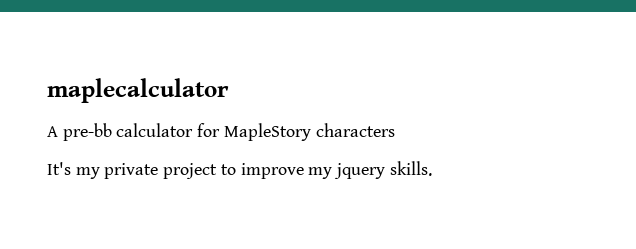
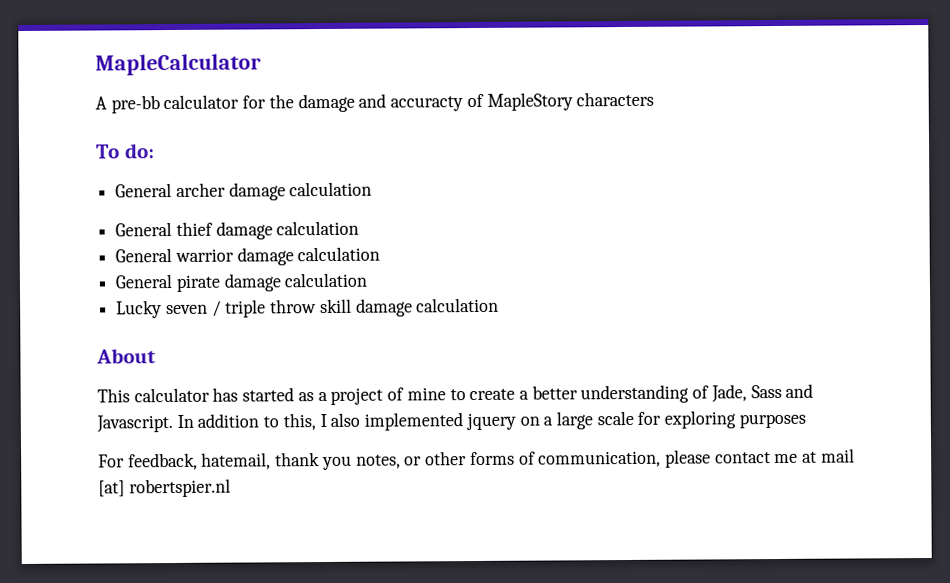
- maplecalculator
+ MapleCalculator
- A pre-bb calculator for MapleStory characters
- It's my private project to improve my jquery skills.
+ A pre-bb calculator for the damage and accuracty of MapleStory characters
+ To do:
+ General archer damage calculation
+ General thief damage calculation
+ General warrior damage calculation
+ General pirate damage calculation
+ Lucky seven / triple throw skill damage calculation
+ About
+ This calculator has started as a project of mine to create a better understanding of Jade, Sass and Javascript. In addition to this, I also implemented jquery on a large scale for exploring purposes
+ For feedback, hatemail, thank you notes, or other forms of communication, please contact me at mail [at] robertspier.nl

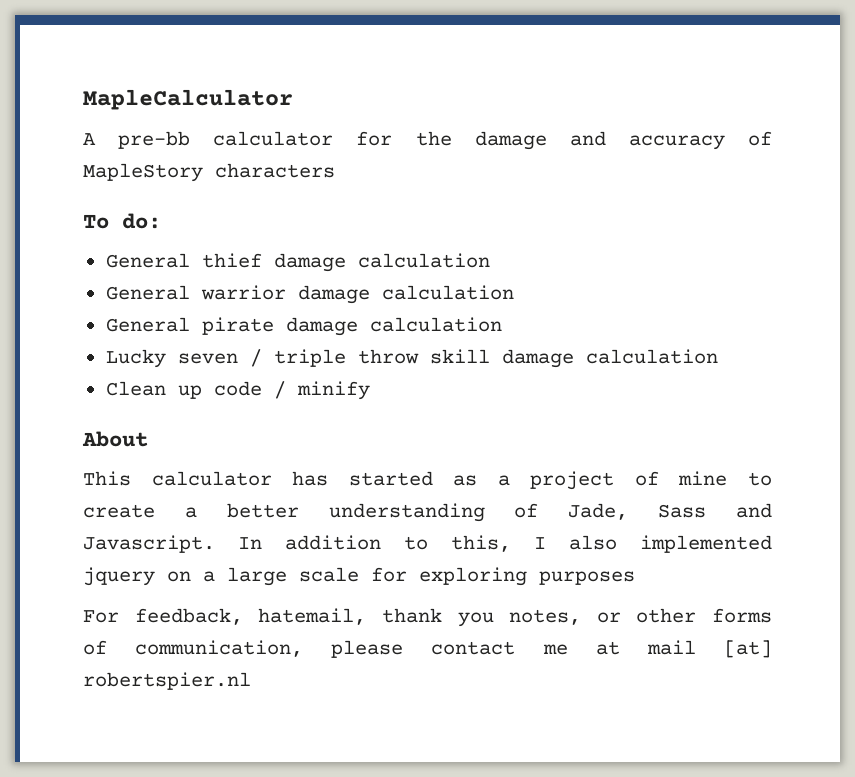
- A pre-bb calculator for the damage and accuracty of MapleStory characters
+ A pre-bb calculator for the damage and accuracy of MapleStory characters
- General archer damage calculation
+ Clean up code / minify

